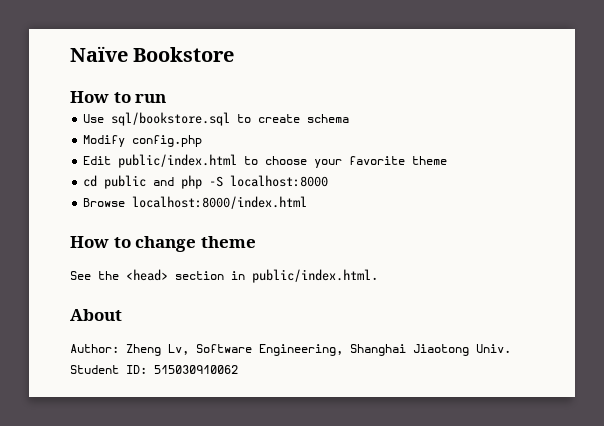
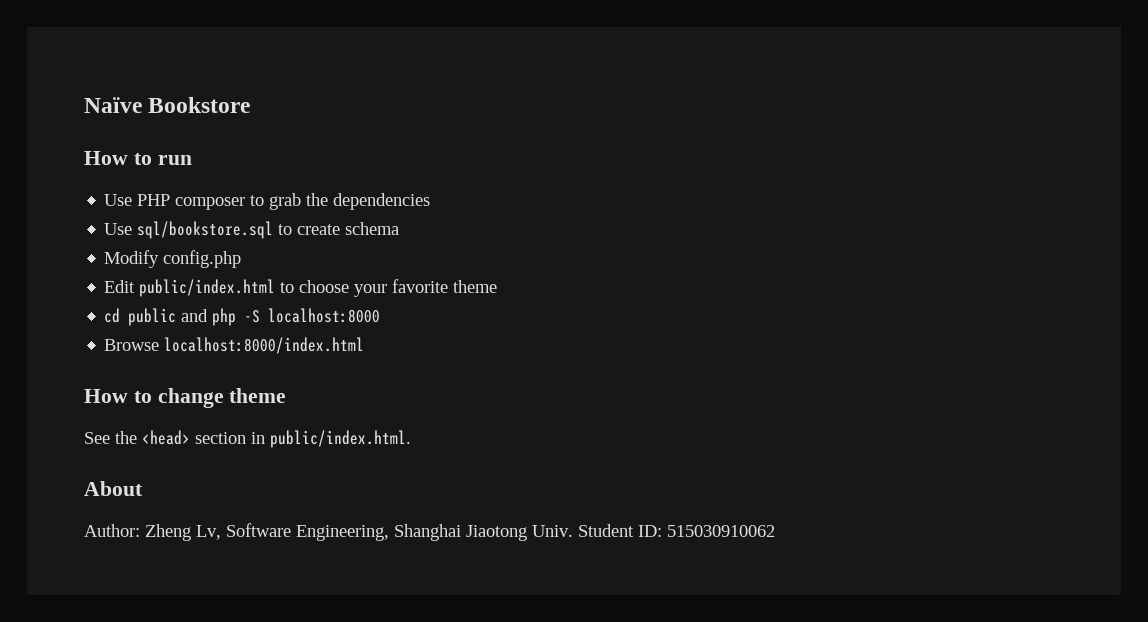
+ Use PHP composer to grab the dependencies

